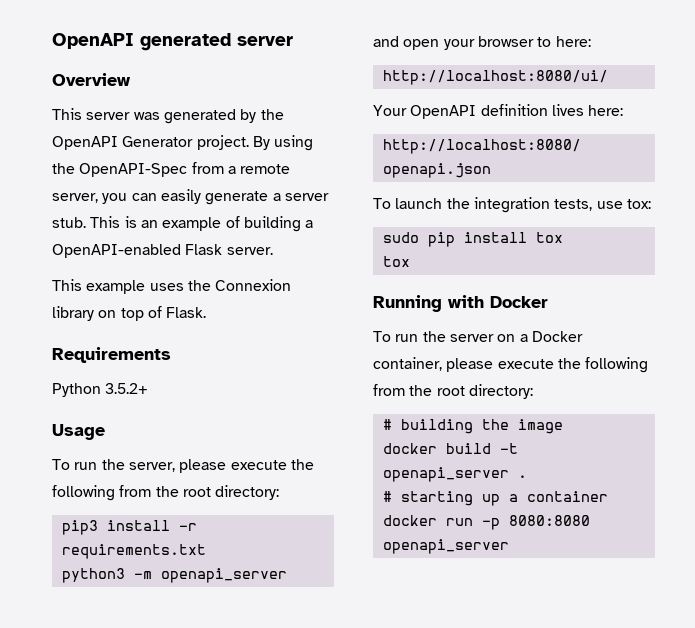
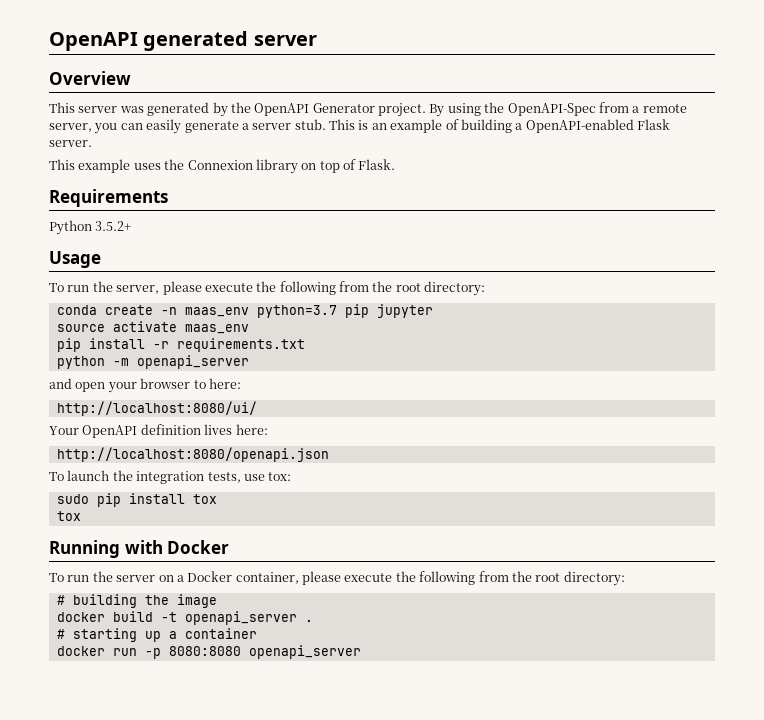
- pip3 install -r requirements.txt
+ conda create -n maas_env python=3.7 pip jupyter
+ source activate maas_env
+ pip install -r requirements.txt
- python3 -m openapi_server
+ python -m openapi_server

